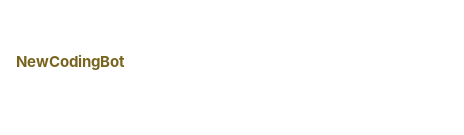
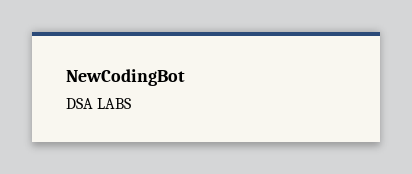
+ DSA LABS

